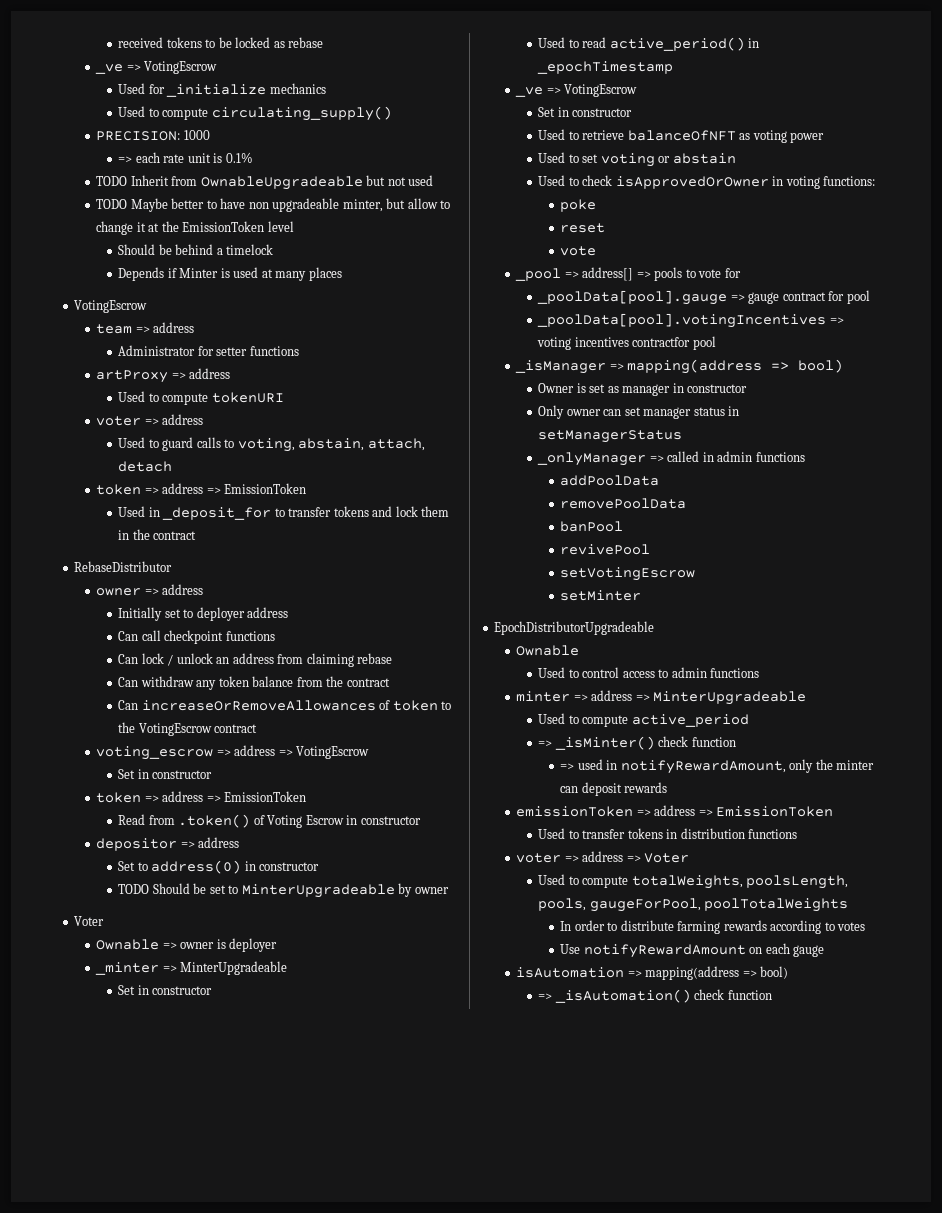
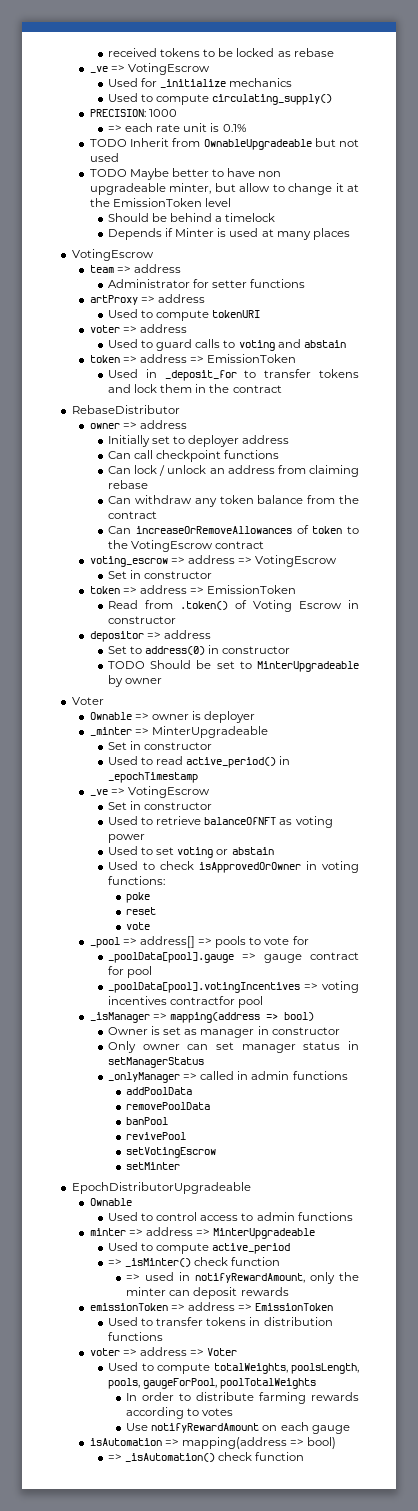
- Used to guard calls to voting, abstain, attach, detach
+ Used to guard calls to voting and abstain

